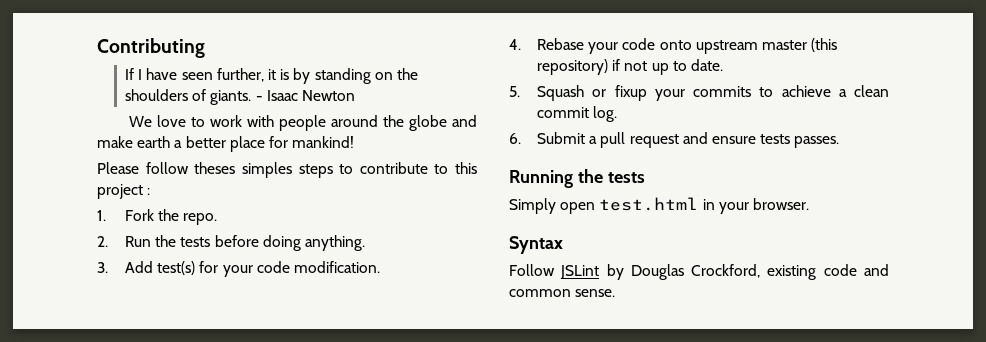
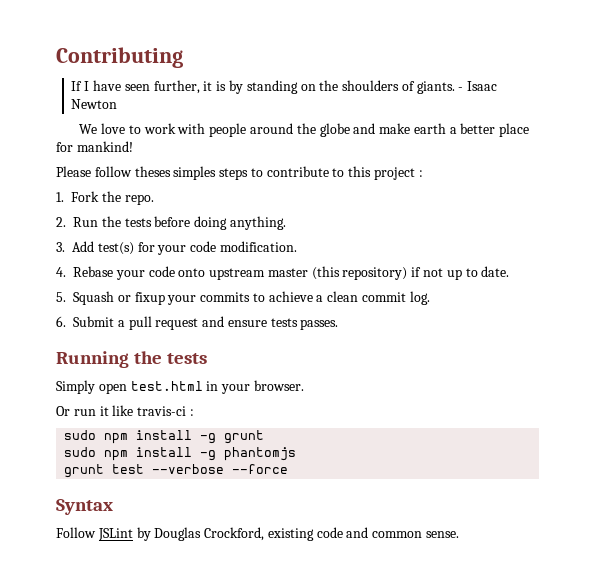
+ Or run it like travis-ci :
+ sudo npm install -g grunt
+ sudo npm install -g phantomjs
+ grunt test --verbose --force

